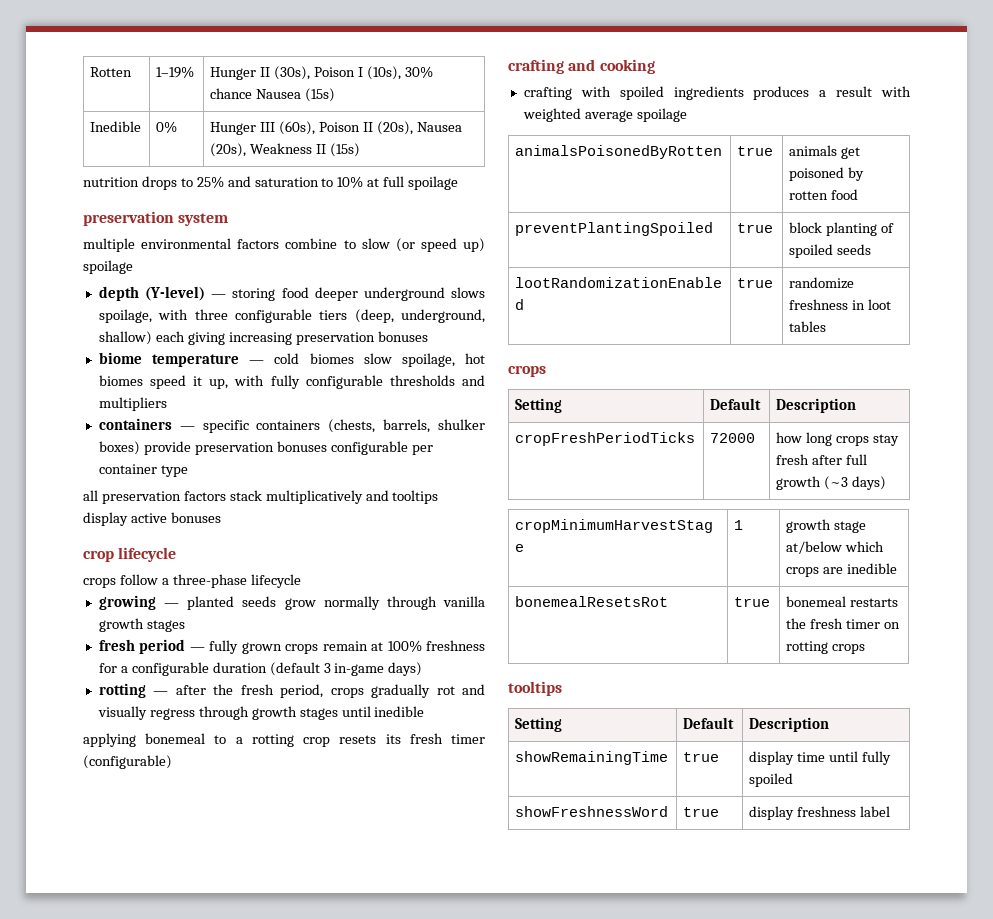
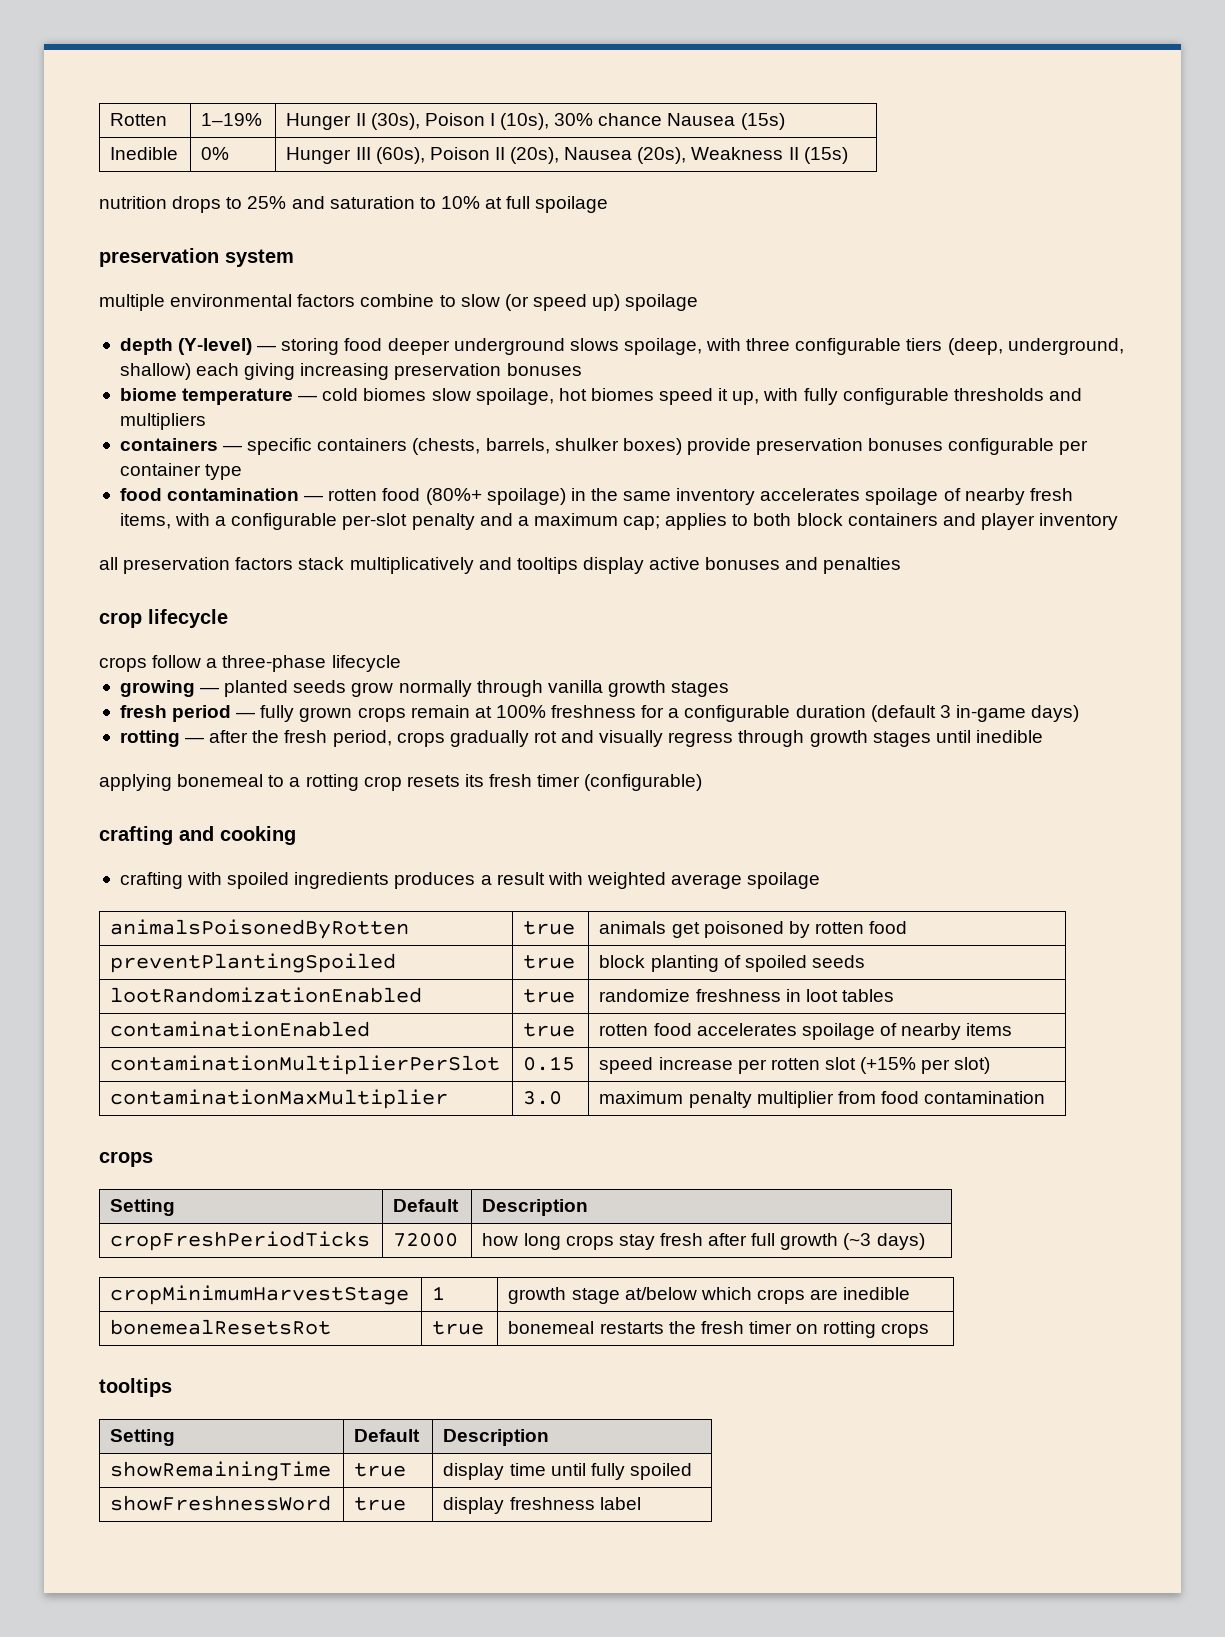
+ food contamination — rotten food (80%+ spoilage) in the same inventory accelerates spoilage of nearby fresh items, with a configurable per-slot penalty and a maximum cap; applies to both block containers and player inventory
- all preservation factors stack multiplicatively and tooltips display active bonuses
+ all preservation factors stack multiplicatively and tooltips display active bonuses and penalties
+ contaminationEnabled | true | rotten food accelerates spoilage of nearby items
+ contaminationMultiplierPerSlot | 0.15 | speed increase per rotten slot (+15% per slot)
+ contaminationMaxMultiplier | 3.0 | maximum penalty multiplier from food contamination

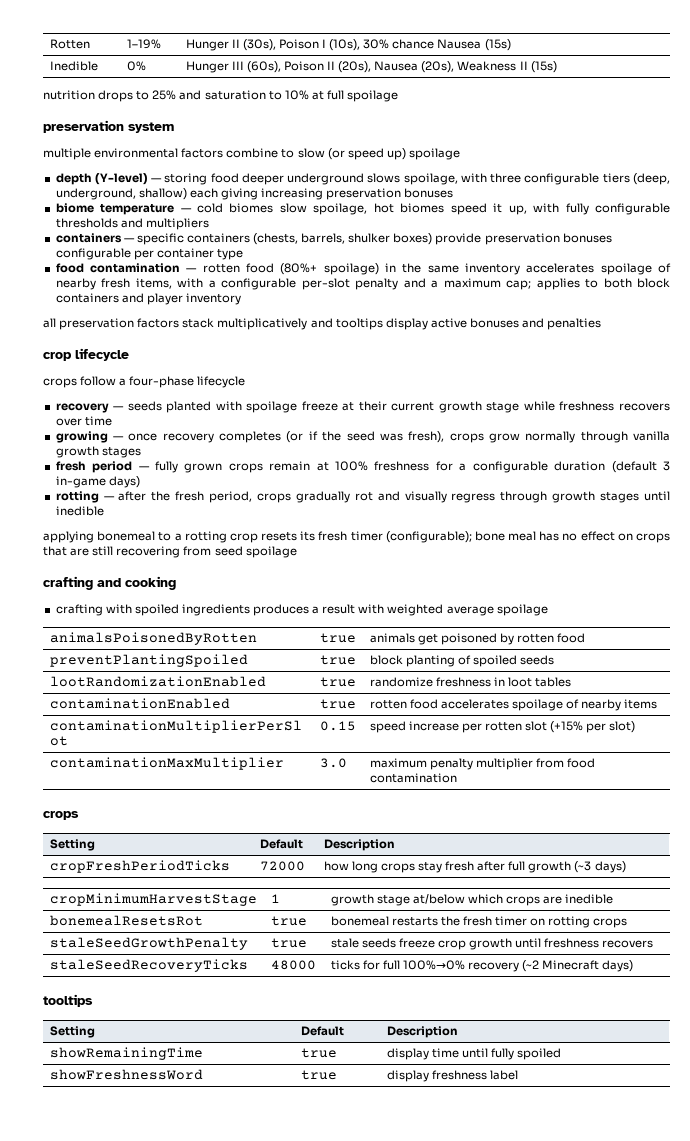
- crops follow a three-phase lifecycle
- growing — planted seeds grow normally through vanilla growth stages
+ crops follow a four-phase lifecycle
+ recovery — seeds planted with spoilage freeze at their current growth stage while freshness recovers over time
+ growing — once recovery completes (or if the seed was fresh), crops grow normally through vanilla growth stages
- applying bonemeal to a rotting crop resets its fresh timer (configurable)
+ applying bonemeal to a rotting crop resets its fresh timer (configurable); bone meal has no effect on crops that are still recovering from seed spoilage
+ staleSeedGrowthPenalty | true | stale seeds freeze crop growth until freshness recovers
+ staleSeedRecoveryTicks | 48000 | ticks for full 100%→0% recovery (~2 Minecraft days)

